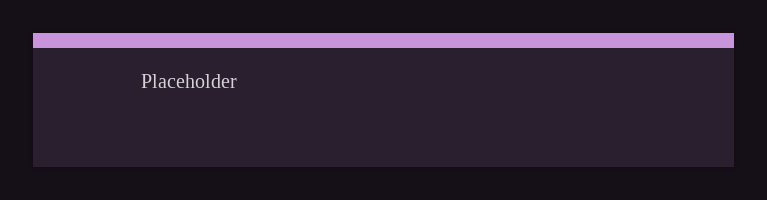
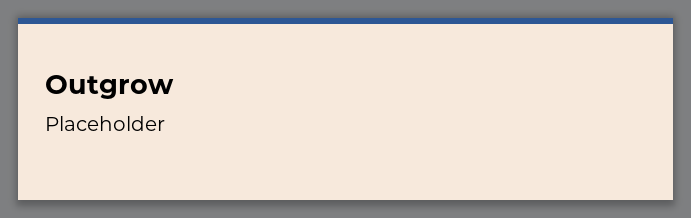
+ Outgrow

